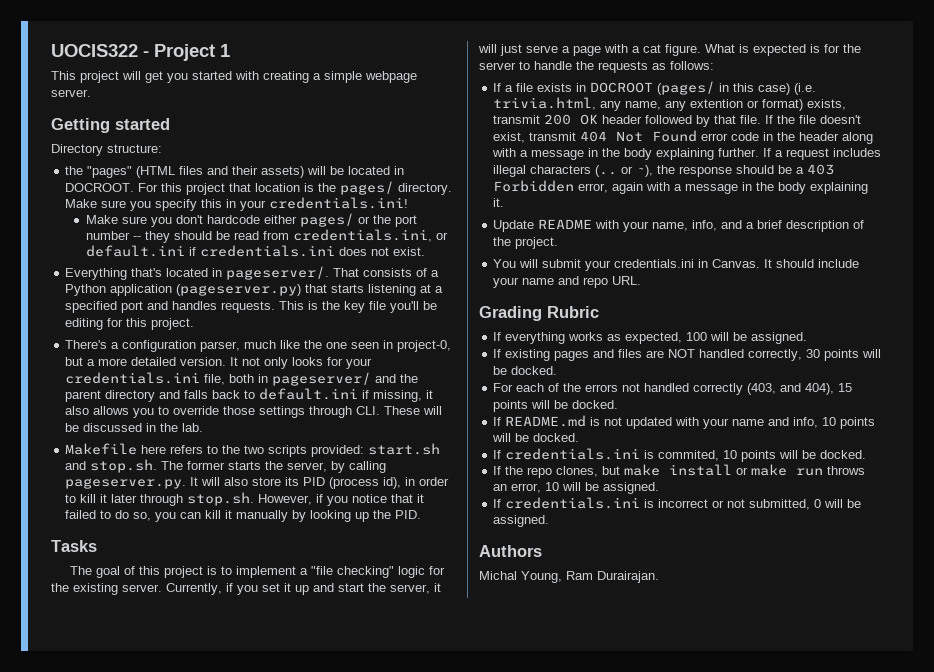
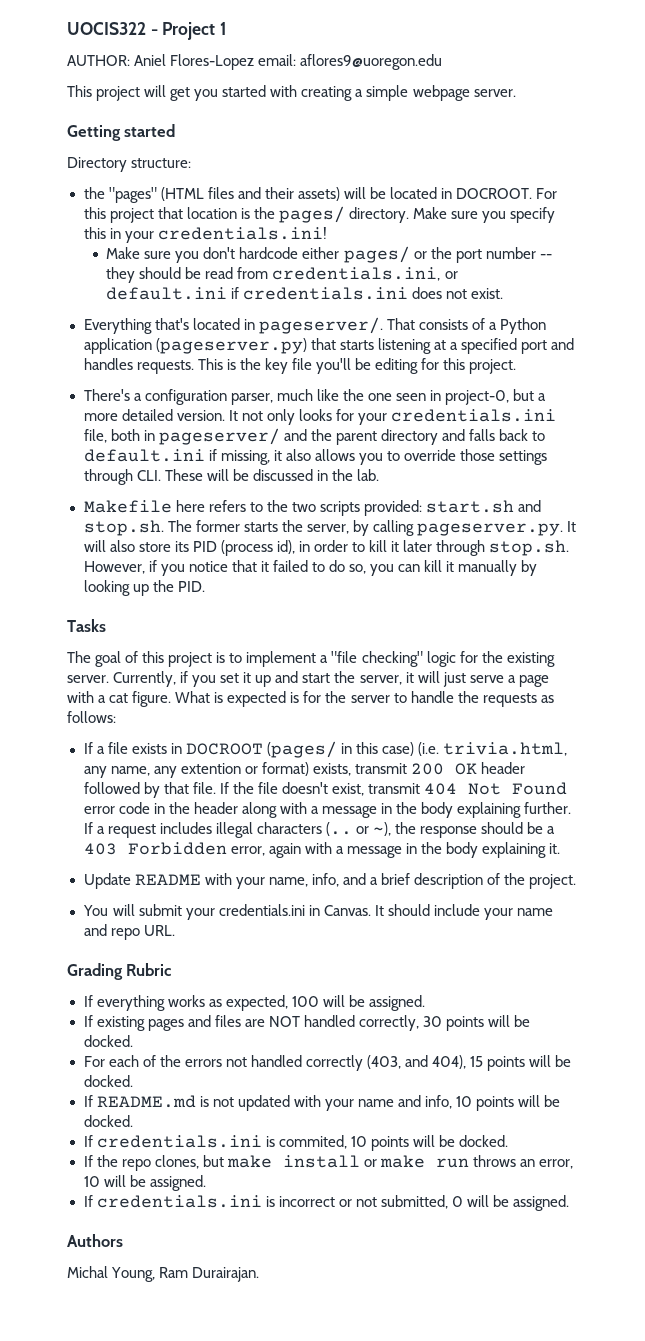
+ AUTHOR: Aniel Flores-Lopez email: aflores9@uoregon.edu

